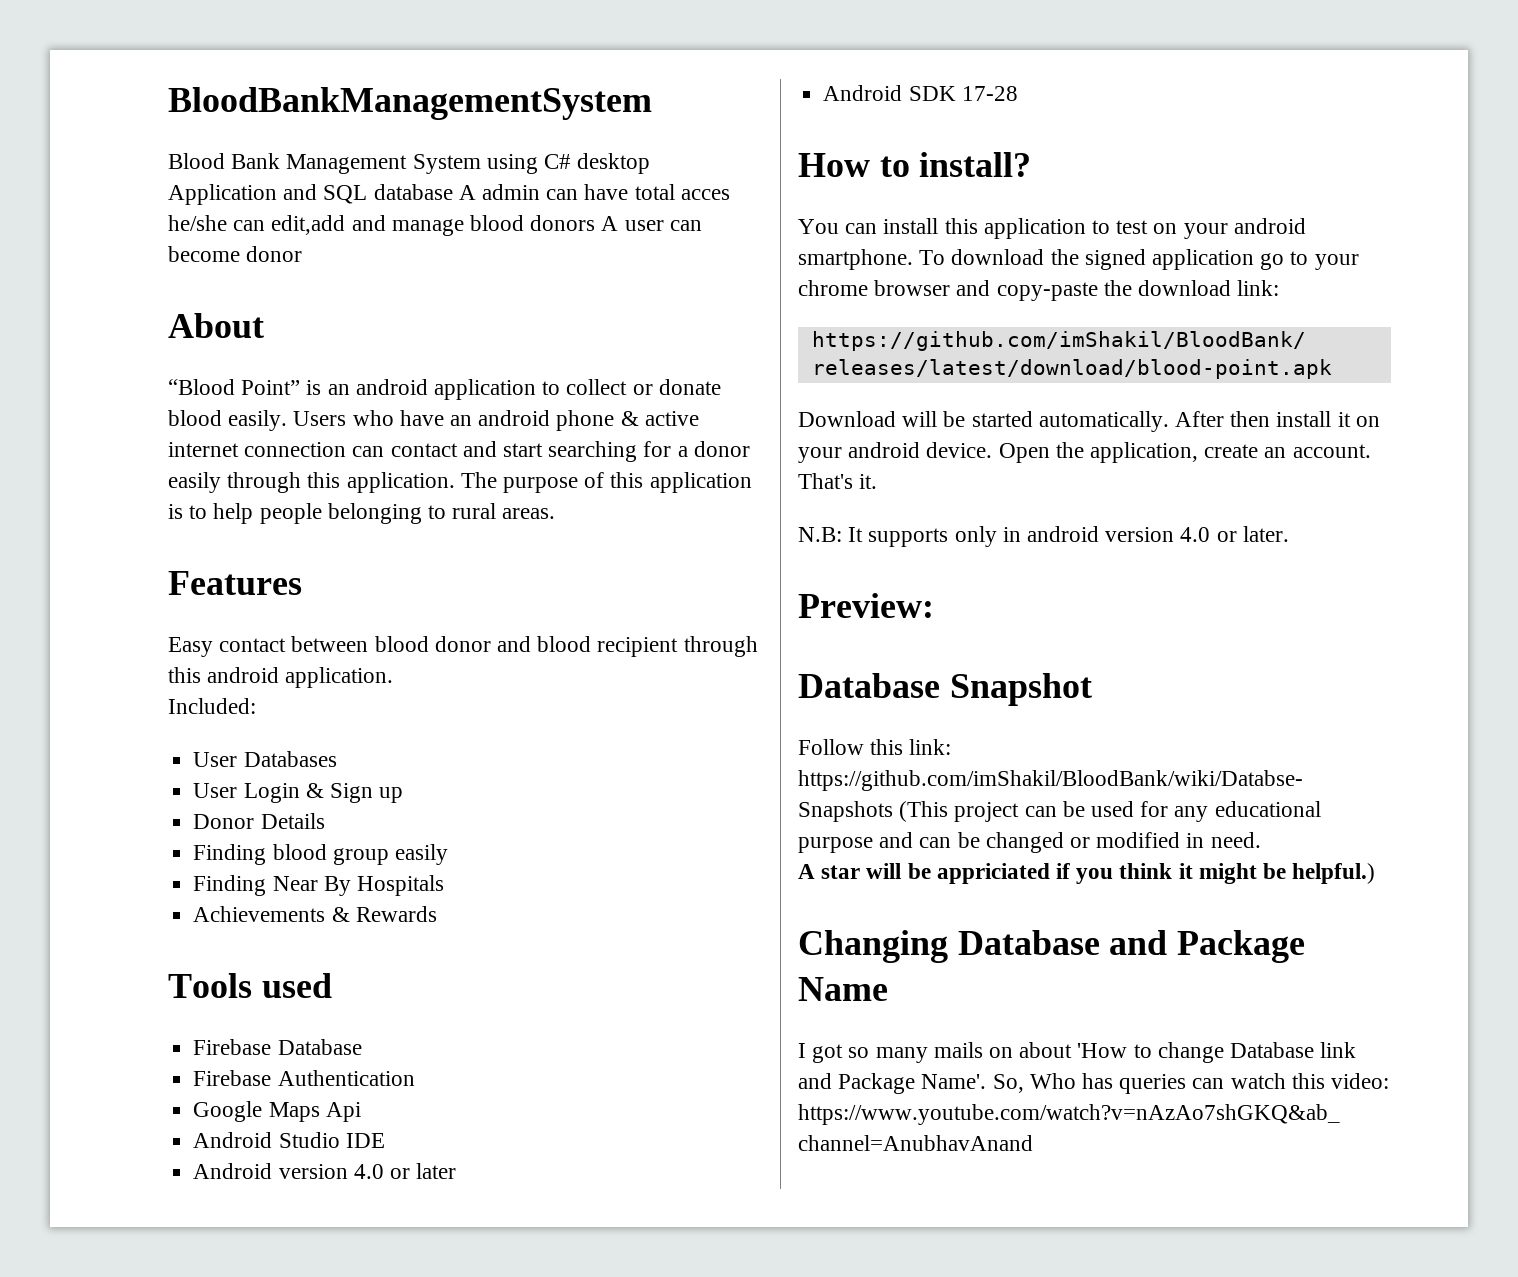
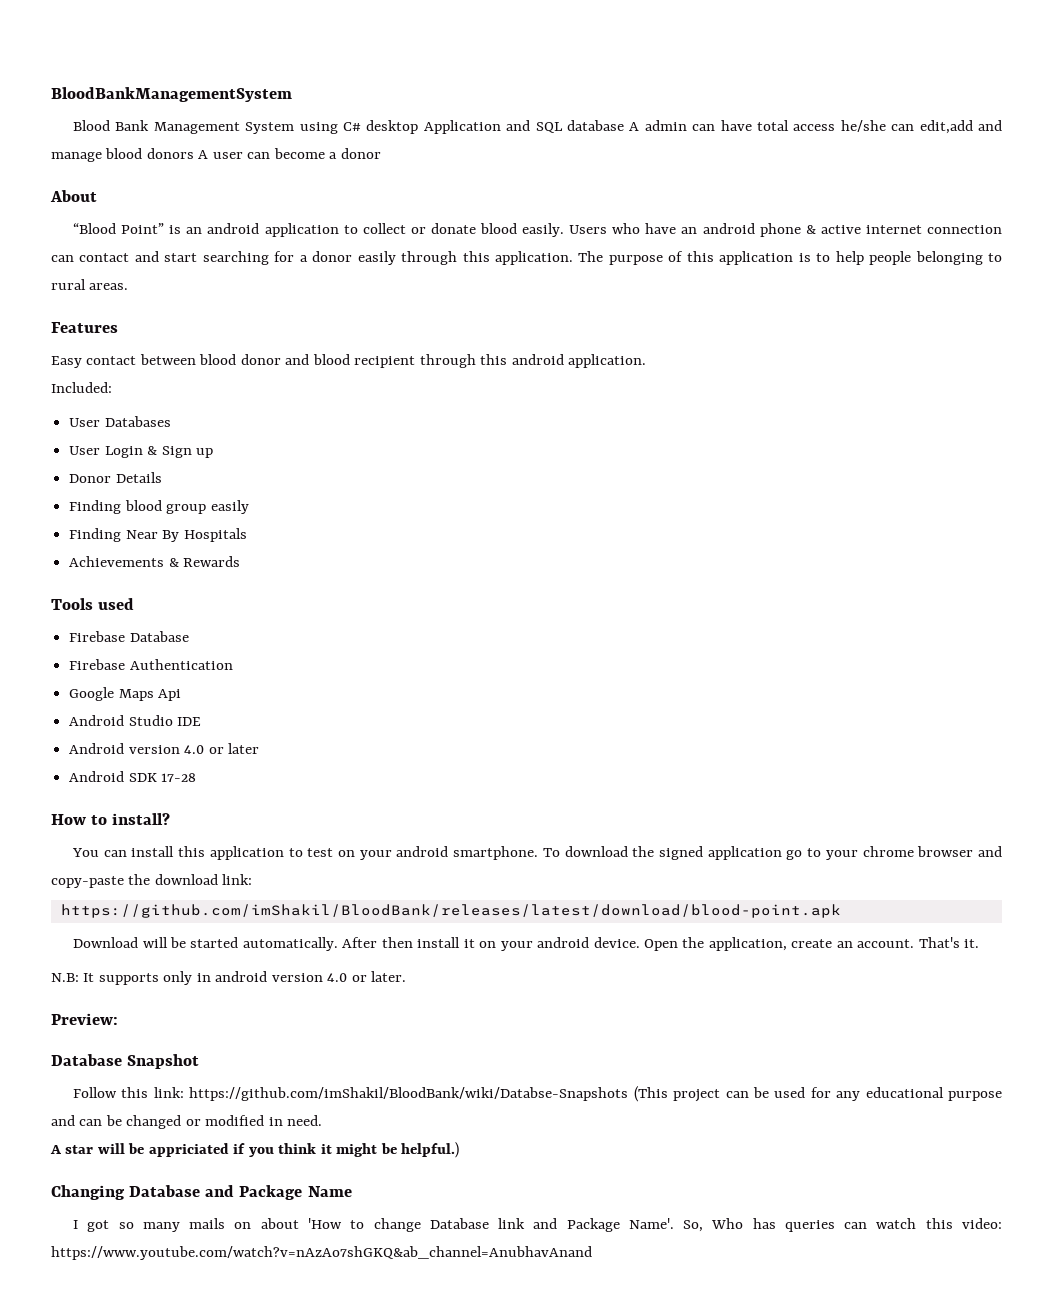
- Blood Bank Management System using C# desktop Application and SQL database A admin can have total acces he/she can edit,add and manage blood donors A user can become donor
+ Blood Bank Management System using C# desktop Application and SQL database A admin can have total access he/she can edit,add and manage blood donors A user can become a donor

